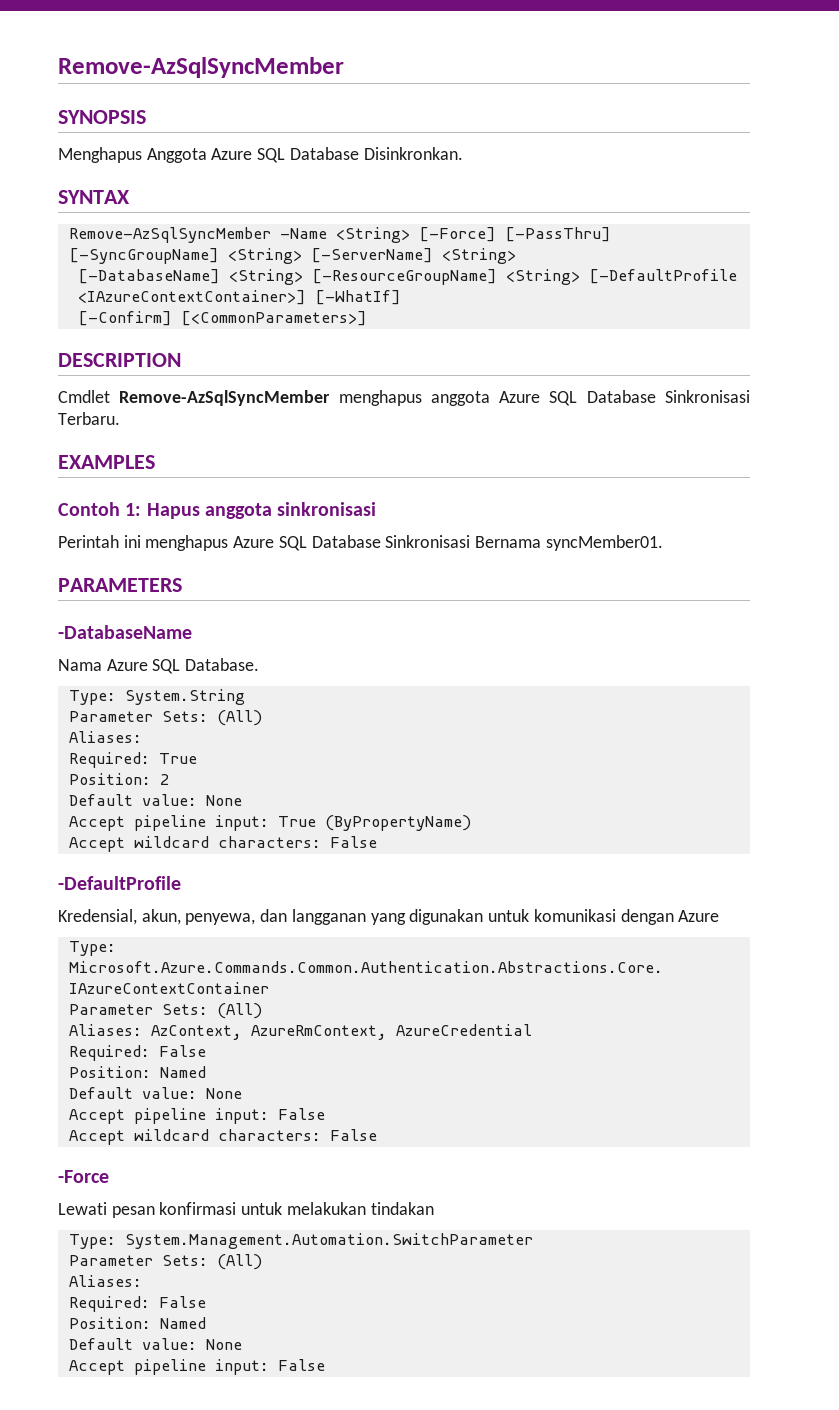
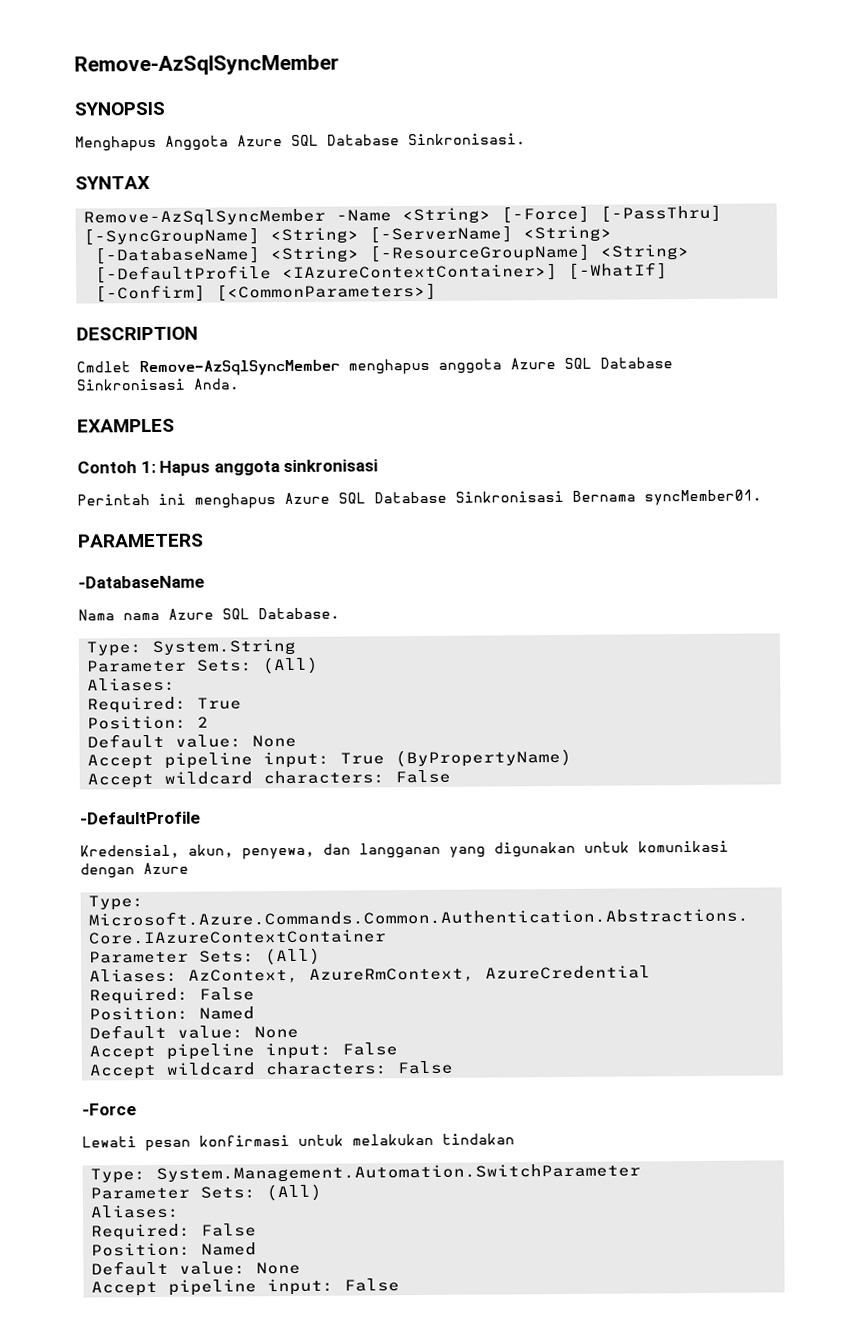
- Menghapus Anggota Azure SQL Database Disinkronkan.
+ Menghapus Anggota Azure SQL Database Sinkronisasi.
- Cmdlet Remove-AzSqlSyncMember menghapus anggota Azure SQL Database Sinkronisasi Terbaru.
+ Cmdlet Remove-AzSqlSyncMember menghapus anggota Azure SQL Database Sinkronisasi Anda.
- Nama Azure SQL Database.
+ Nama nama Azure SQL Database.

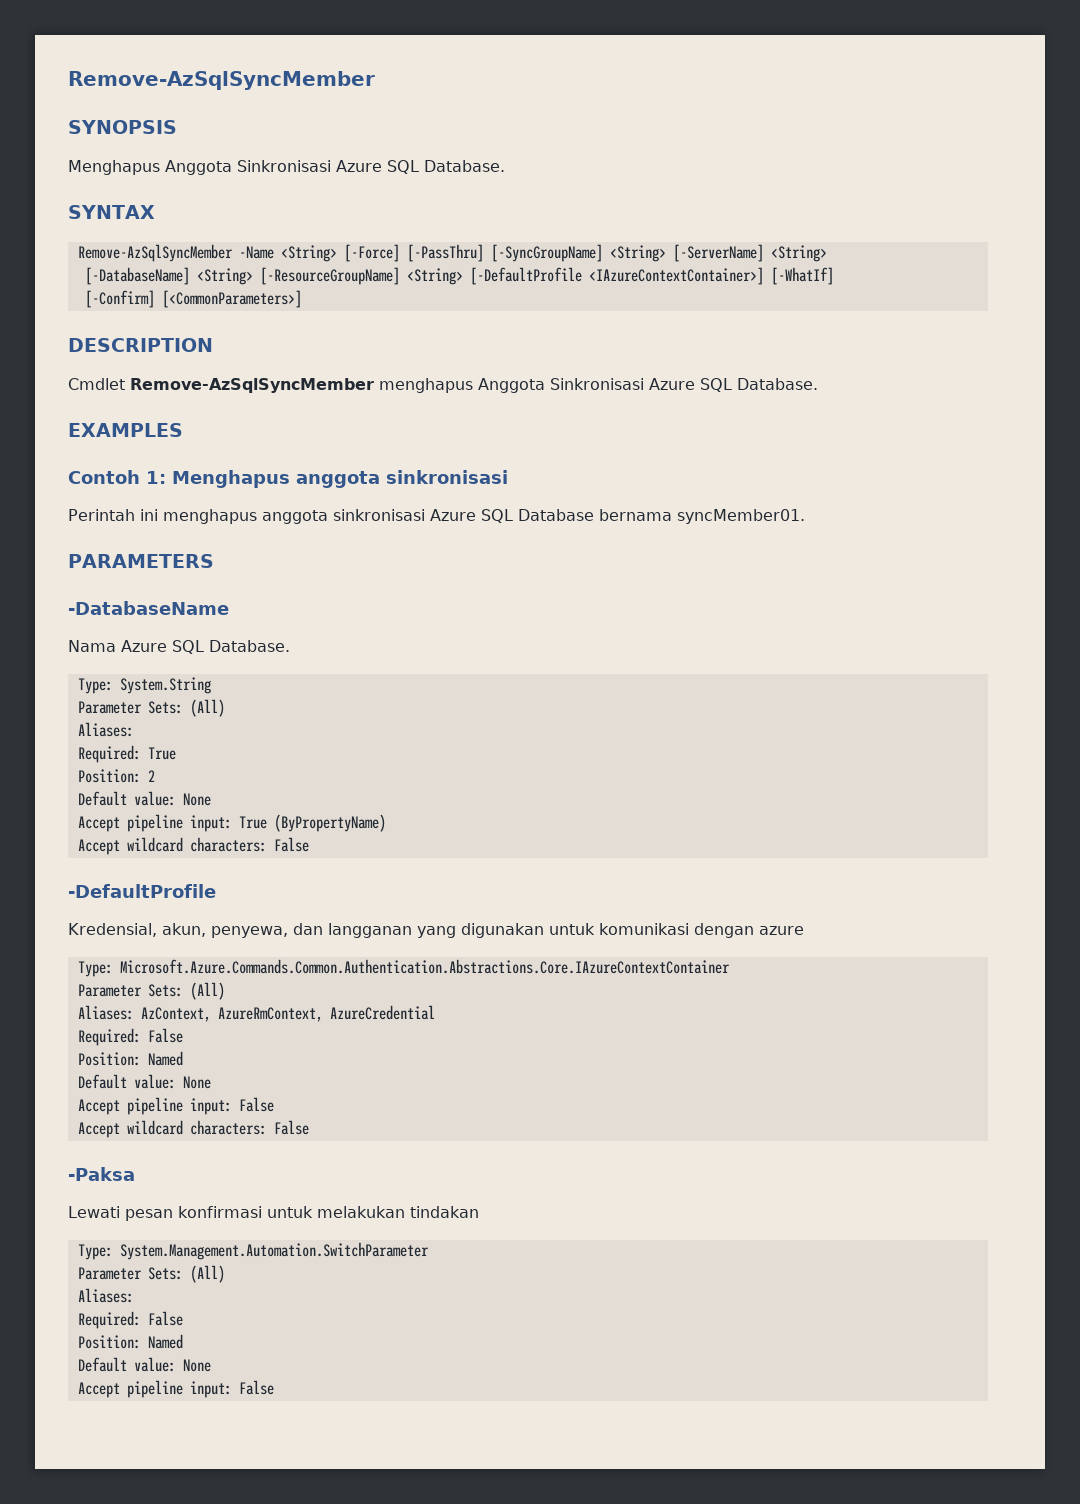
- Menghapus Anggota Azure SQL Database Sinkronisasi.
+ Menghapus Anggota Sinkronisasi Azure SQL Database.
- Cmdlet Remove-AzSqlSyncMember menghapus anggota Azure SQL Database Sinkronisasi Anda.
+ Cmdlet Remove-AzSqlSyncMember menghapus Anggota Sinkronisasi Azure SQL Database.
- Contoh 1: Hapus anggota sinkronisasi
+ Contoh 1: Menghapus anggota sinkronisasi
- Perintah ini menghapus Azure SQL Database Sinkronisasi Bernama syncMember01.
+ Perintah ini menghapus anggota sinkronisasi Azure SQL Database bernama syncMember01.
- Nama nama Azure SQL Database.
+ Nama Azure SQL Database.
- Kredensial, akun, penyewa, dan langganan yang digunakan untuk komunikasi dengan Azure
+ Kredensial, akun, penyewa, dan langganan yang digunakan untuk komunikasi dengan azure
- -Force
+ -Paksa

